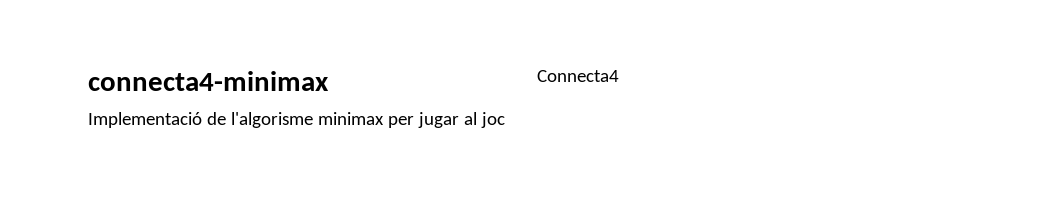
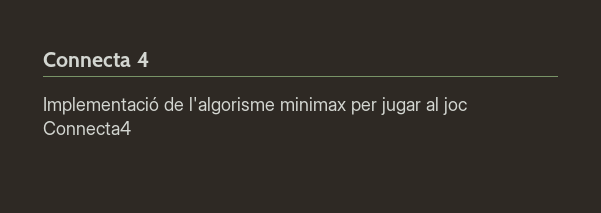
- connecta4-minimax
+ Connecta 4

